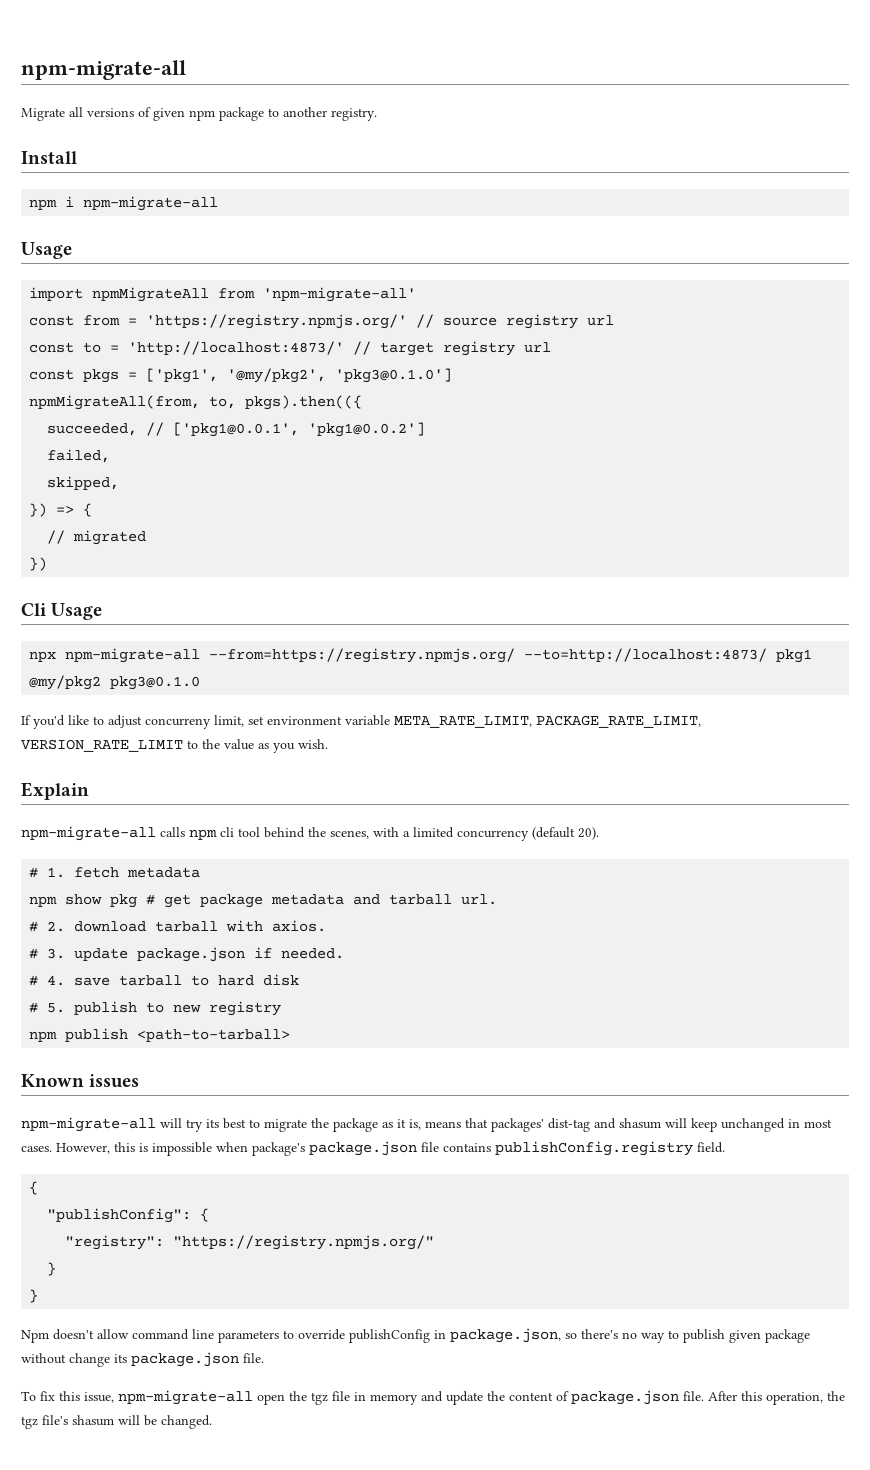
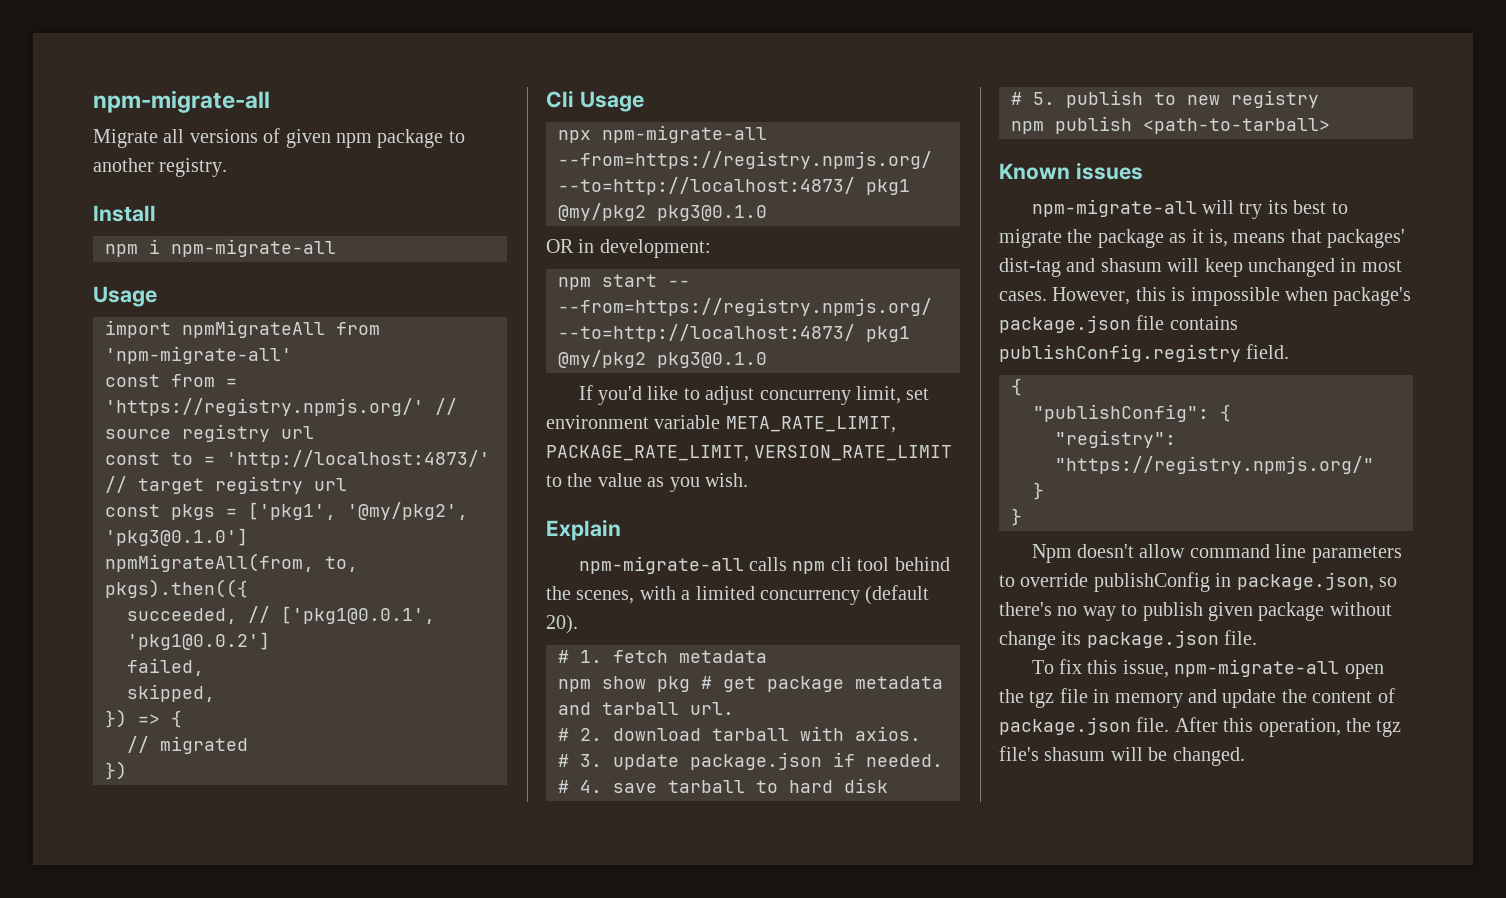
+ OR in development:
+ npm start -- --from=https://registry.npmjs.org/ --to=http://localhost:4873/ pkg1 @my/pkg2 pkg3@0.1.0

